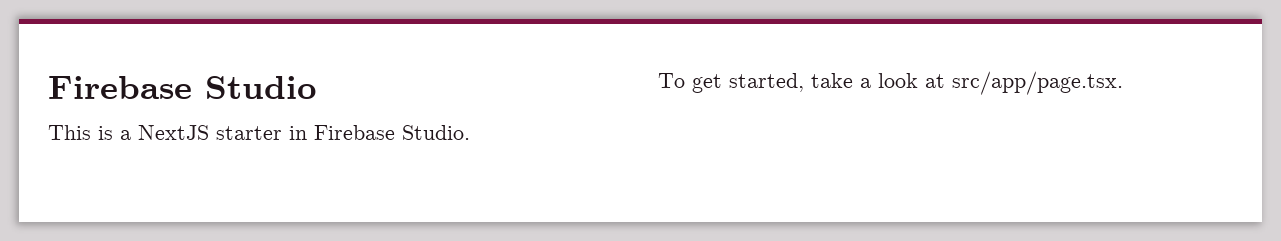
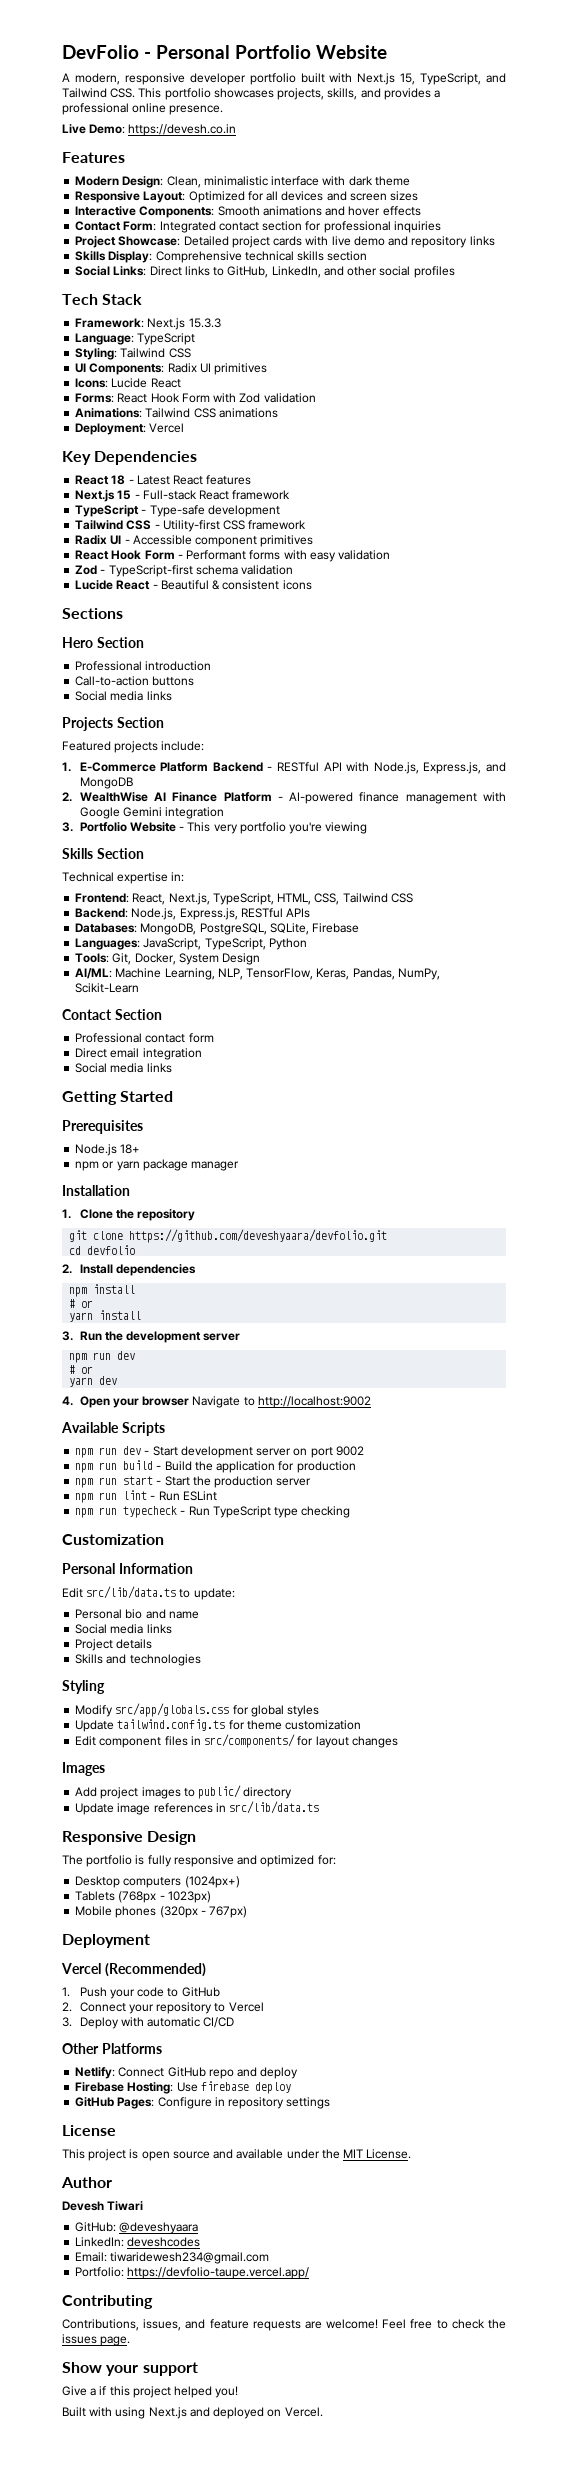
- Firebase Studio
- This is a NextJS starter in Firebase Studio.
- To get started, take a look at src/app/page.tsx.
+ DevFolio - Personal Portfolio Website
+ A modern, responsive developer portfolio built with Next.js 15, TypeScript, and Tailwind CSS. This portfolio showcases projects, skills, and provides a professional online presence.
+ Live Demo: https://devesh.co.in
+ Features
+ Modern Design: Clean, minimalistic interface with dark theme
+ Responsive Layout: Optimized for all devices and screen sizes
+ Interactive Components: Smooth animations and hover effects
+ Contact Form: Integrated contact section for professional inquiries
+ Project Showcase: Detailed project cards with live demo and repository links
+ Skills Display: Comprehensive technical skills section
+ Social Links: Direct links to GitHub, LinkedIn, and other social profiles
+ Tech Stack
+ Framework: Next.js 15.3.3
+ Language: TypeScript
+ Styling: Tailwind CSS
+ UI Components: Radix UI primitives
+ Icons: Lucide React
+ Forms: React Hook Form with Zod validation
+ Animations: Tailwind CSS animations
+ Deployment: Vercel
+ Key Dependencies
+ React 18 - Latest React features
+ Next.js 15 - Full-stack React framework
+ TypeScript - Type-safe development
+ Tailwind CSS - Utility-first CSS framework
+ Radix UI - Accessible component primitives
+ React Hook Form - Performant forms with easy validation
+ Zod - TypeScript-first schema validation
+ Lucide React - Beautiful & consistent icons
+ Sections
+ Hero Section
+ Professional introduction
+ Call-to-action buttons
+ Social media links
+ Projects Section
+ Featured projects include:
+ 1. E-Commerce Platform Backend - RESTful API with Node.js, Express.js, and MongoDB
+ 2. WealthWise AI Finance Platform - AI-powered finance management with Google Gemini integration
+ 3. Portfolio Website - This very portfolio you're viewing
+ Skills Section
+ Technical expertise in:
+ Frontend: React, Next.js, TypeScript, HTML, CSS, Tailwind CSS
+ Backend: Node.js, Express.js, RESTful APIs
+ Databases: MongoDB, PostgreSQL, SQLite, Firebase
+ Languages: JavaScript, TypeScript, Python
+ Tools: Git, Docker, System Design
+ AI/ML: Machine Learning, NLP, TensorFlow, Keras, Pandas, NumPy, Scikit-Learn
+ Contact Section
+ Professional contact form
+ Direct email integration
+ Social media links
+ Getting Started
+ Prerequisites
+ Node.js 18+
+ npm or yarn package manager
+ Installation
+ 1. Clone the repository
+ git clone https://github.com/deveshyaara/devfolio.git
+ cd devfolio
+ 2. Install dependencies
+ npm install
+ # or
+ yarn install
+ 3. Run the development server
+ npm run dev
+ # or
+ yarn dev
+ 4. Open your browser Navigate to http://localhost:9002
+ Available Scripts
+ npm run dev - Start development server on port 9002
+ npm run build - Build the application for production
+ npm run start - Start the production server
+ npm run lint - Run ESLint
+ npm run typecheck - Run TypeScript type checking
+ Customization
+ Personal Information
+ Edit src/lib/data.ts to update:
+ Personal bio and name
+ Social media links
+ Project details
+ Skills and technologies
+ Styling
+ Modify src/app/globals.css for global styles
+ Update tailwind.config.ts for theme customization
+ Edit component files in src/components/ for layout changes
+ Images
+ Add project images to public/ directory
+ Update image references in src/lib/data.ts
+ Responsive Design
+ The portfolio is fully responsive and optimized for:
+ Desktop computers (1024px+)
+ Tablets (768px - 1023px)
+ Mobile phones (320px - 767px)
+ Deployment
+ Vercel (Recommended)
+ 1. Push your code to GitHub
+ 2. Connect your repository to Vercel
+ 3. Deploy with automatic CI/CD
+ Other Platforms
+ Netlify: Connect GitHub repo and deploy
+ Firebase Hosting: Use firebase deploy
+ GitHub Pages: Configure in repository settings
+ License
+ This project is open source and available under the MIT License.
+ Author
+ Devesh Tiwari
+ GitHub: @deveshyaara
+ LinkedIn: deveshcodes
+ Email: tiwaridewesh234@gmail.com
+ Portfolio: https://devfolio-taupe.vercel.app/
+ Contributing
+ Contributions, issues, and feature requests are welcome! Feel free to check the issues page.
+ Show your support
+ Give a if this project helped you!
+ Built with using Next.js and deployed on Vercel.

